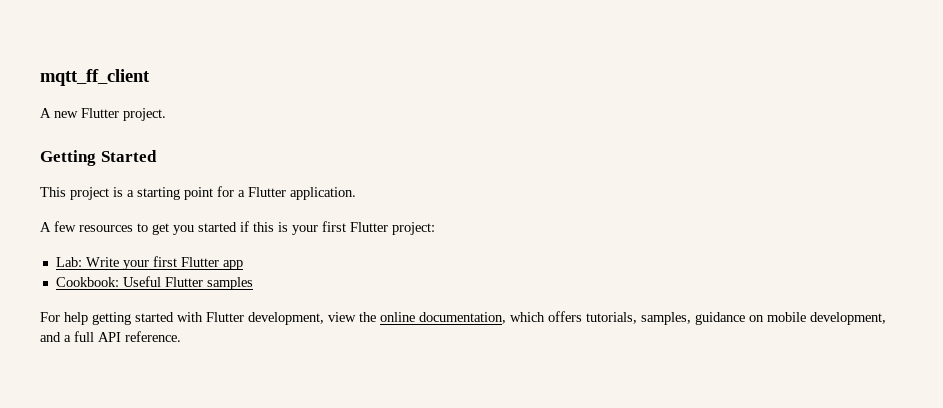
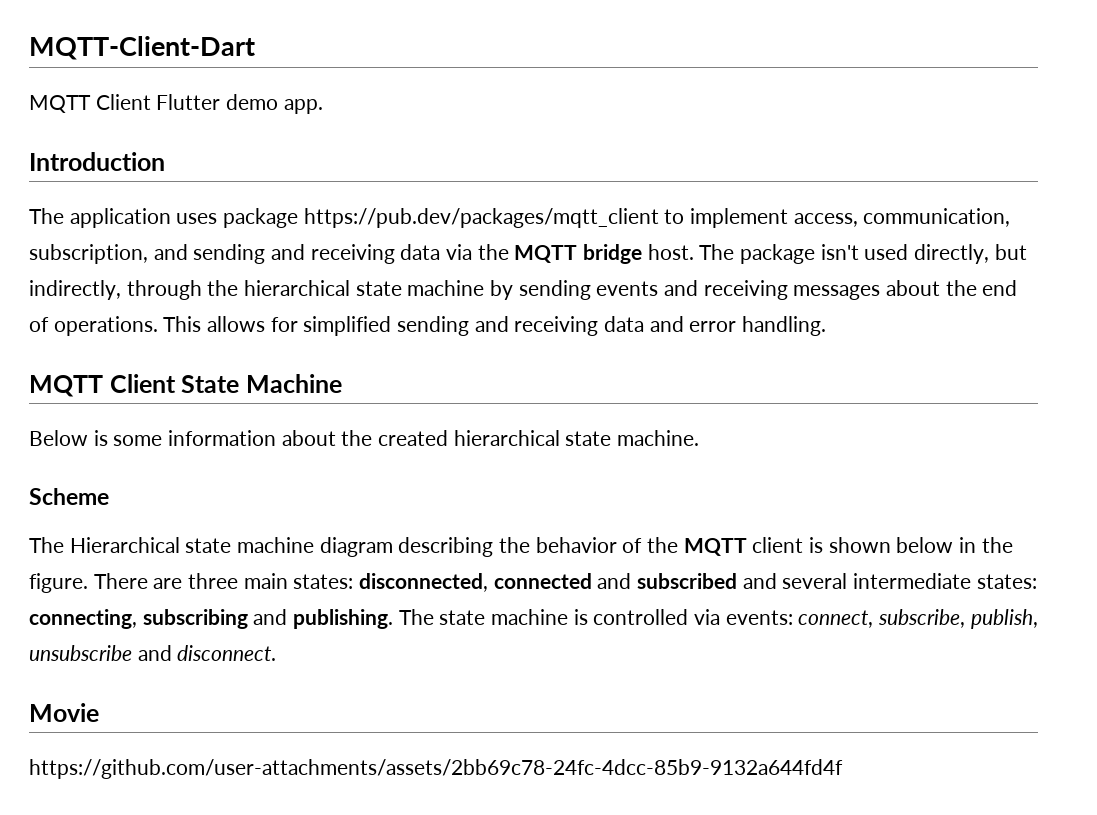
- mqtt_ff_client
- A new Flutter project.
- Getting Started
- This project is a starting point for a Flutter application.
- A few resources to get you started if this is your first Flutter project:
- Lab: Write your first Flutter app
- Cookbook: Useful Flutter samples
- For help getting started with Flutter development, view the online documentation, which offers tutorials, samples, guidance on mobile development, and a full API reference.
+ MQTT-Client-Dart
+ MQTT Client Flutter demo app.
+ Introduction
+ The application uses package https://pub.dev/packages/mqtt_client to implement access, communication, subscription, and sending and receiving data via the MQTT bridge host. The package isn't used directly, but indirectly, through the hierarchical state machine by sending events and receiving messages about the end of operations. This allows for simplified sending and receiving data and error handling.
+ MQTT Client State Machine
+ Below is some information about the created hierarchical state machine.
+ Scheme
+ The Hierarchical state machine diagram describing the behavior of the MQTT client is shown below in the figure. There are three main states: disconnected, connected and subscribed and several intermediate states: connecting, subscribing and publishing. The state machine is controlled via events: connect, subscribe, publish, unsubscribe and disconnect.
+ Movie
+ https://github.com/user-attachments/assets/2bb69c78-24fc-4dcc-85b9-9132a644fd4f

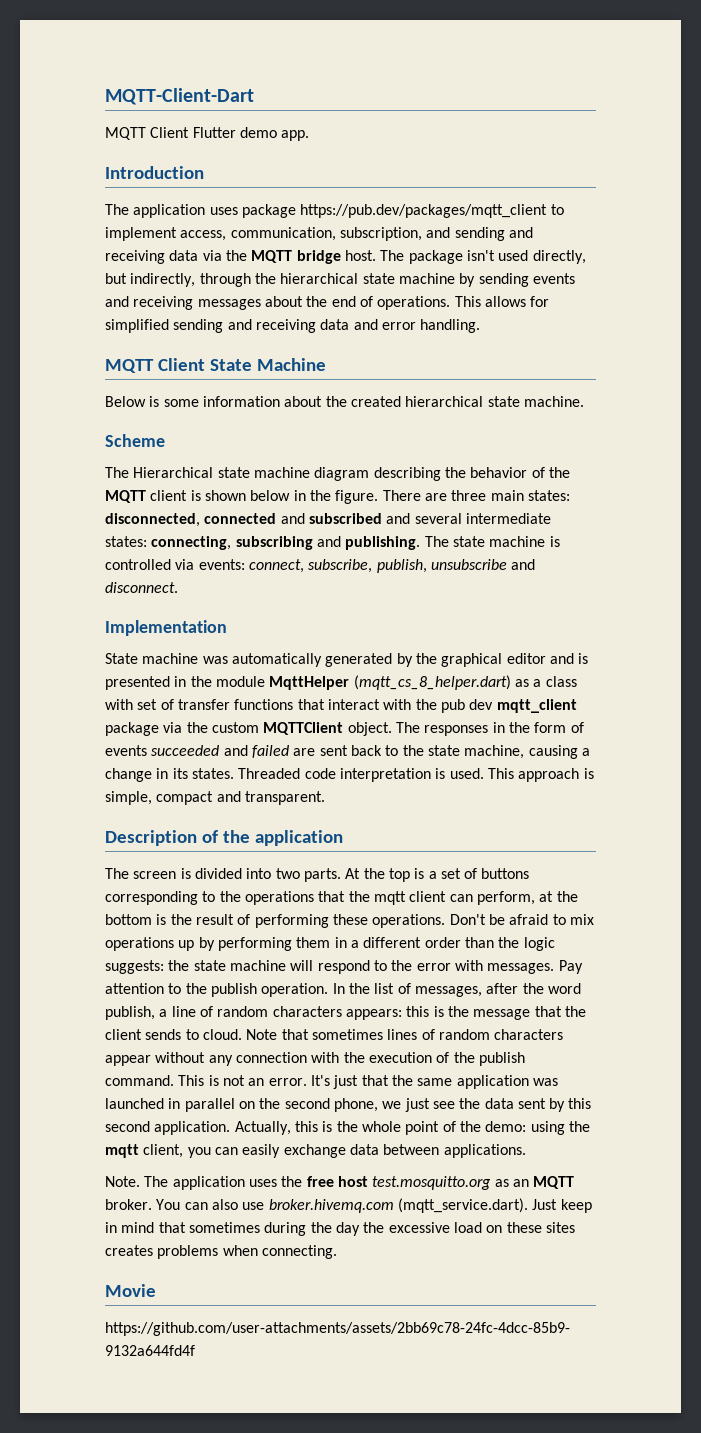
+ Implementation
+ State machine was automatically generated by the graphical editor and is presented in the module MqttHelper (mqtt_cs_8_helper.dart) as a class with set of transfer functions that interact with the pub dev mqtt_client package via the custom MQTTClient object. The responses in the form of events succeeded and failed are sent back to the state machine, causing a change in its states. Threaded code interpretation is used. This approach is simple, compact and transparent.
+ Description of the application
+ The screen is divided into two parts. At the top is a set of buttons corresponding to the operations that the mqtt client can perform, at the bottom is the result of performing these operations. Don't be afraid to mix operations up by performing them in a different order than the logic suggests: the state machine will respond to the error with messages. Pay attention to the publish operation. In the list of messages, after the word publish, a line of random characters appears: this is the message that the client sends to cloud. Note that sometimes lines of random characters appear without any connection with the execution of the publish command. This is not an error. It's just that the same application was launched in parallel on the second phone, we just see the data sent by this second application. Actually, this is the whole point of the demo: using the mqtt client, you can easily exchange data between applications.
+ Note. The application uses the free host test.mosquitto.org as an MQTT broker. You can also use broker.hivemq.com (mqtt_service.dart). Just keep in mind that sometimes during the day the excessive load on these sites creates problems when connecting.

